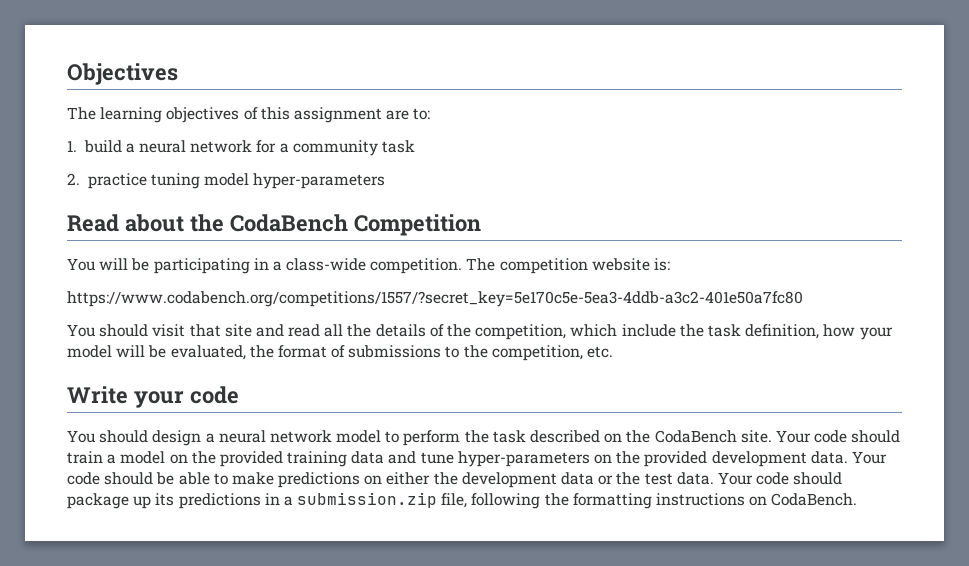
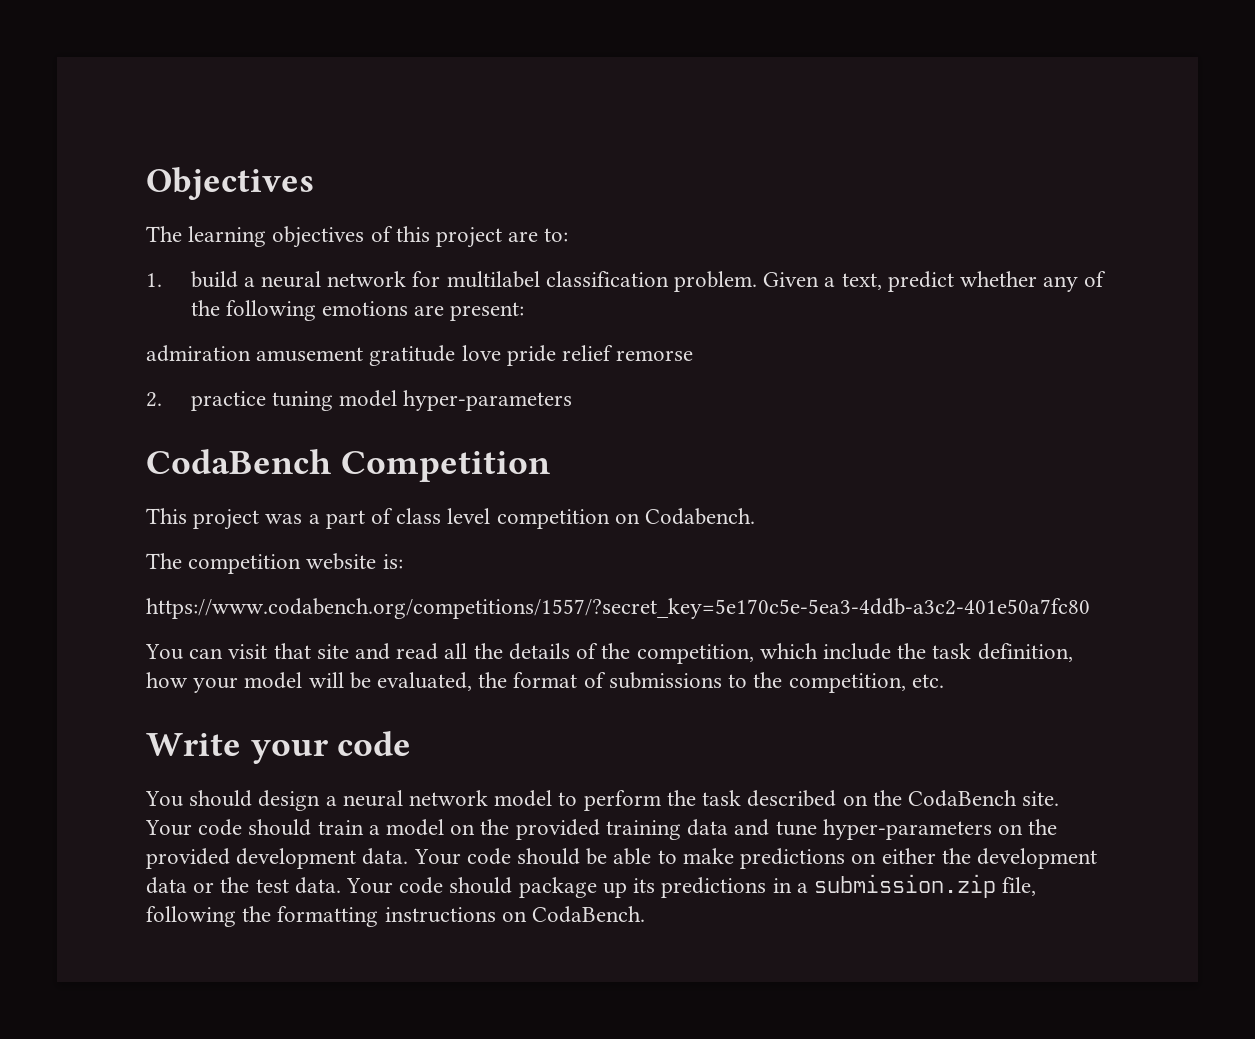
- The learning objectives of this assignment are to:
+ The learning objectives of this project are to:
- 1. build a neural network for a community task
+ 1. build a neural network for multilabel classification problem. Given a text, predict whether any of the following emotions are present:
+ admiration amusement gratitude love pride relief remorse
- Read about the CodaBench Competition
+ CodaBench Competition
- You will be participating in a class-wide competition. The competition website is:
+ This project was a part of class level competition on Codabench.
+ The competition website is:
- You should visit that site and read all the details of the competition, which include the task definition, how your model will be evaluated, the format of submissions to the competition, etc.
+ You can visit that site and read all the details of the competition, which include the task definition, how your model will be evaluated, the format of submissions to the competition, etc.

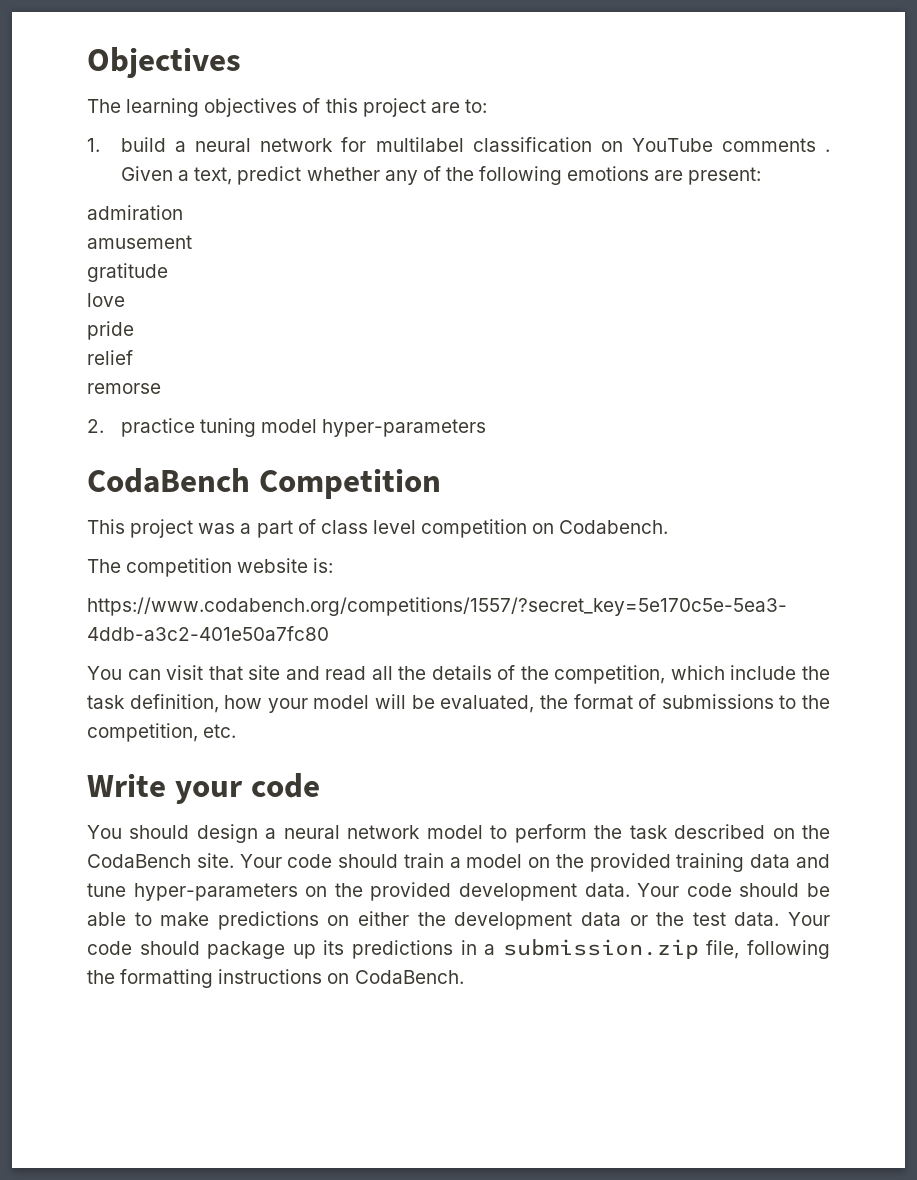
- 1. build a neural network for multilabel classification problem.
+ 1. build a neural network for multilabel classification on YouTube comments .
- admiration amusement gratitude love pride relief remorse
+ admiration
+ amusement
+ gratitude
+ love
+ pride
+ relief
+ remorse

